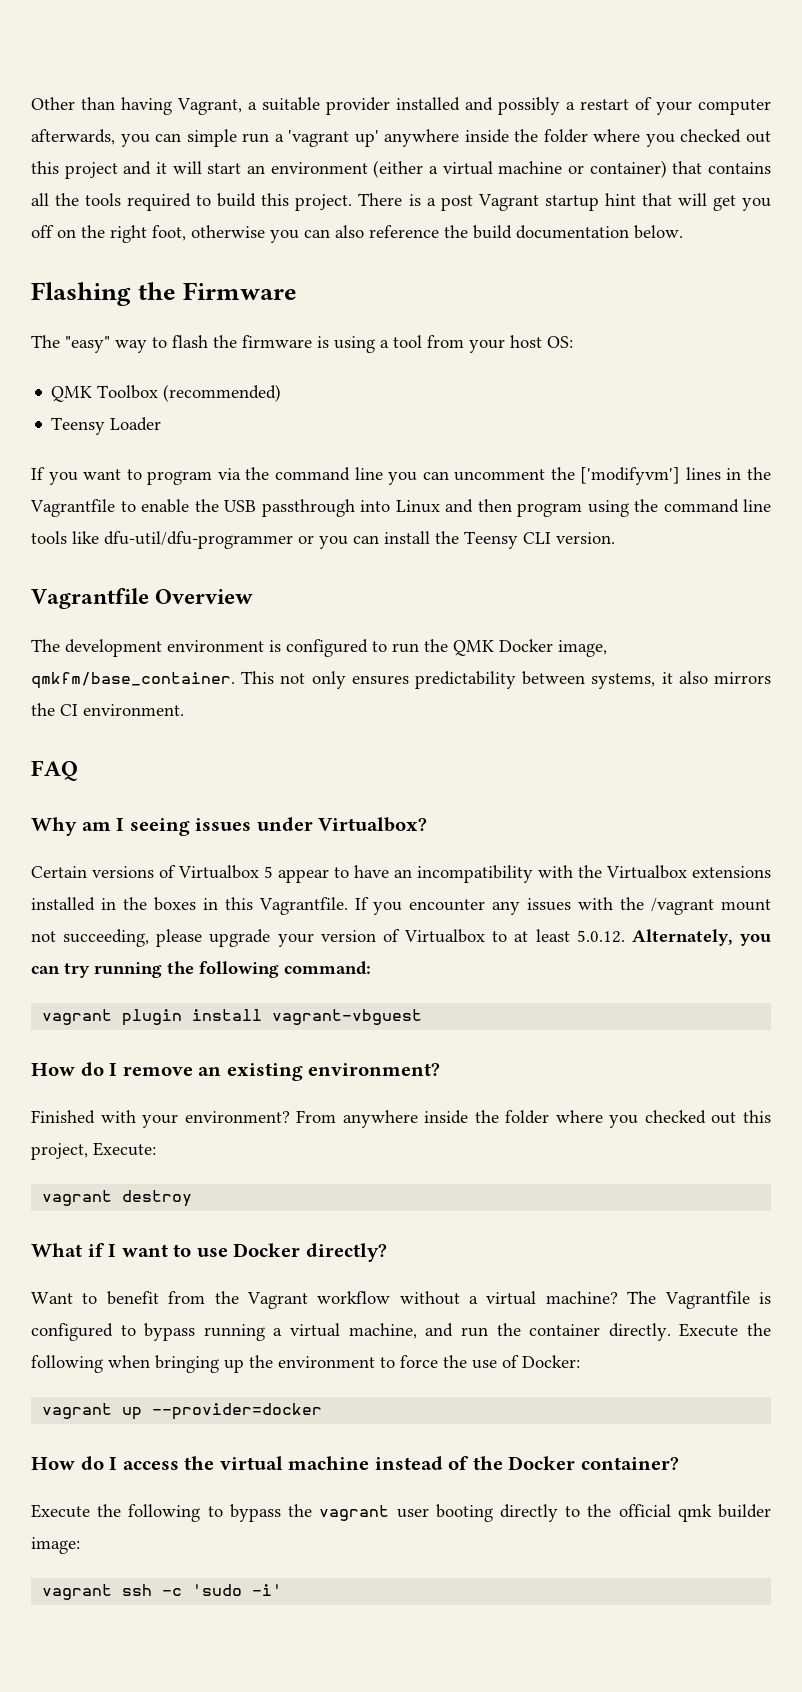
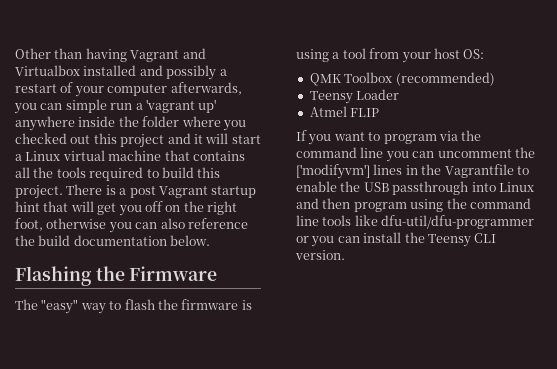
- Other than having Vagrant, a suitable provider installed and possibly a restart of your computer afterwards, you can simple run a 'vagrant up' anywhere inside the folder where you checked out this project and it will start an environment (either a virtual machine or container) that contains all the tools required to build this project.
+ Other than having Vagrant and Virtualbox installed and possibly a restart of your computer afterwards, you can simple run a 'vagrant up' anywhere inside the folder where you checked out this project and it will start a Linux virtual machine that contains all the tools required to build this project.
+ Atmel FLIP
- Vagrantfile Overview
- The development environment is configured to run the QMK Docker image, qmkfm/base_container. This not only ensures predictability between systems, it also mirrors the CI environment.
- FAQ
- Why am I seeing issues under Virtualbox?
- Certain versions of Virtualbox 5 appear to have an incompatibility with the Virtualbox extensions installed in the boxes in this Vagrantfile. If you encounter any issues with the /vagrant mount not succeeding, please upgrade your version of Virtualbox to at least 5.0.12. Alternately, you can try running the following command:
- vagrant plugin install vagrant-vbguest
- How do I remove an existing environment?
- Finished with your environment? From anywhere inside the folder where you checked out this project, Execute:
- vagrant destroy
- What if I want to use Docker directly?
- Want to benefit from the Vagrant workflow without a virtual machine? The Vagrantfile is configured to bypass running a virtual machine, and run the container directly. Execute the following when bringing up the environment to force the use of Docker:
- vagrant up --provider=docker
- How do I access the virtual machine instead of the Docker container?
- Execute the following to bypass the vagrant user booting directly to the official qmk builder image:
- vagrant ssh -c 'sudo -i'

